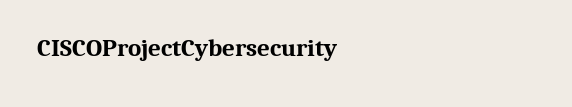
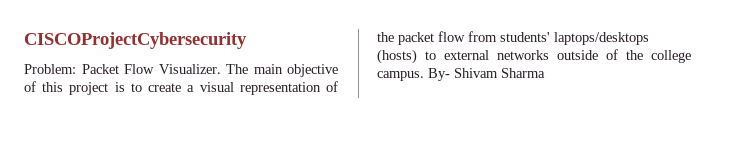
+ Problem: Packet Flow Visualizer. The main objective of this project is to create a visual representation of the packet flow from students' laptops/desktops (hosts) to external networks outside of the college campus. By- Shivam Sharma

